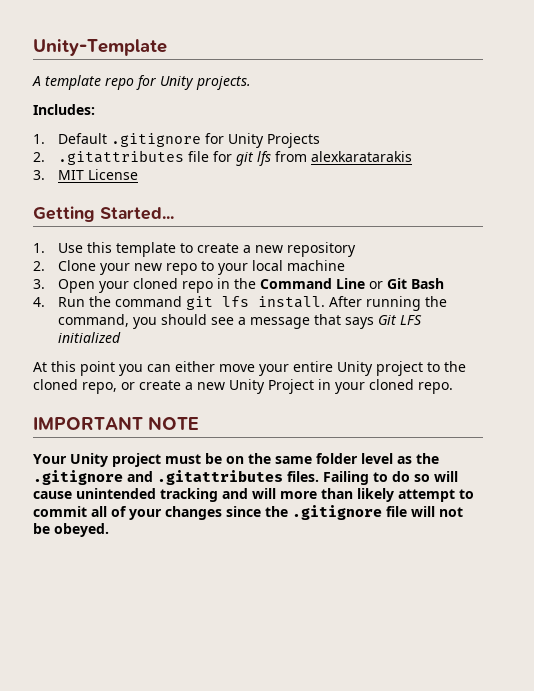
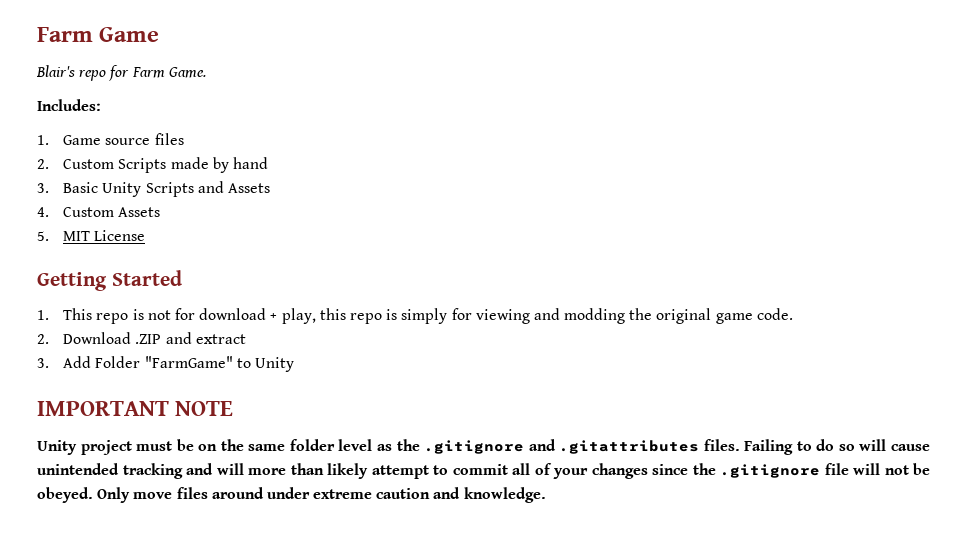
- Unity-Template
- A template repo for Unity projects.
+ Farm Game
+ Blair's repo for Farm Game.
  Includes:
- 1. Default .gitignore for Unity Projects
- 2. .gitattributes file for git lfs from alexkaratarakis
- 3. MIT License
+ 1. Game source files
+ 2. Custom Scripts made by hand
+ 3. Basic Unity Scripts and Assets
+ 4. Custom Assets
+ 5. MIT License
- Getting Started...
- 1. Use this template to create a new repository
- 2. Clone your new repo to your local machine
- 3. Open your cloned repo in the Command Line or Git Bash
- 4. Run the command git lfs install. After running the command, you should see a message that says Git LFS initialized
- At this point you can either move your entire Unity project to the cloned repo, or create a new Unity Project in your cloned repo.
+ Getting Started
+ 1. This repo is not for download + play, this repo is simply for viewing and modding the original game code.
+ 2. Download .ZIP and extract
+ 3. Add Folder "FarmGame" to Unity
- Your Unity project must be on the same folder level as the .gitignore and .gitattributes files.
+ Unity project must be on the same folder level as the .gitignore and .gitattributes files.
+ Only move files around under extreme caution and knowledge.

